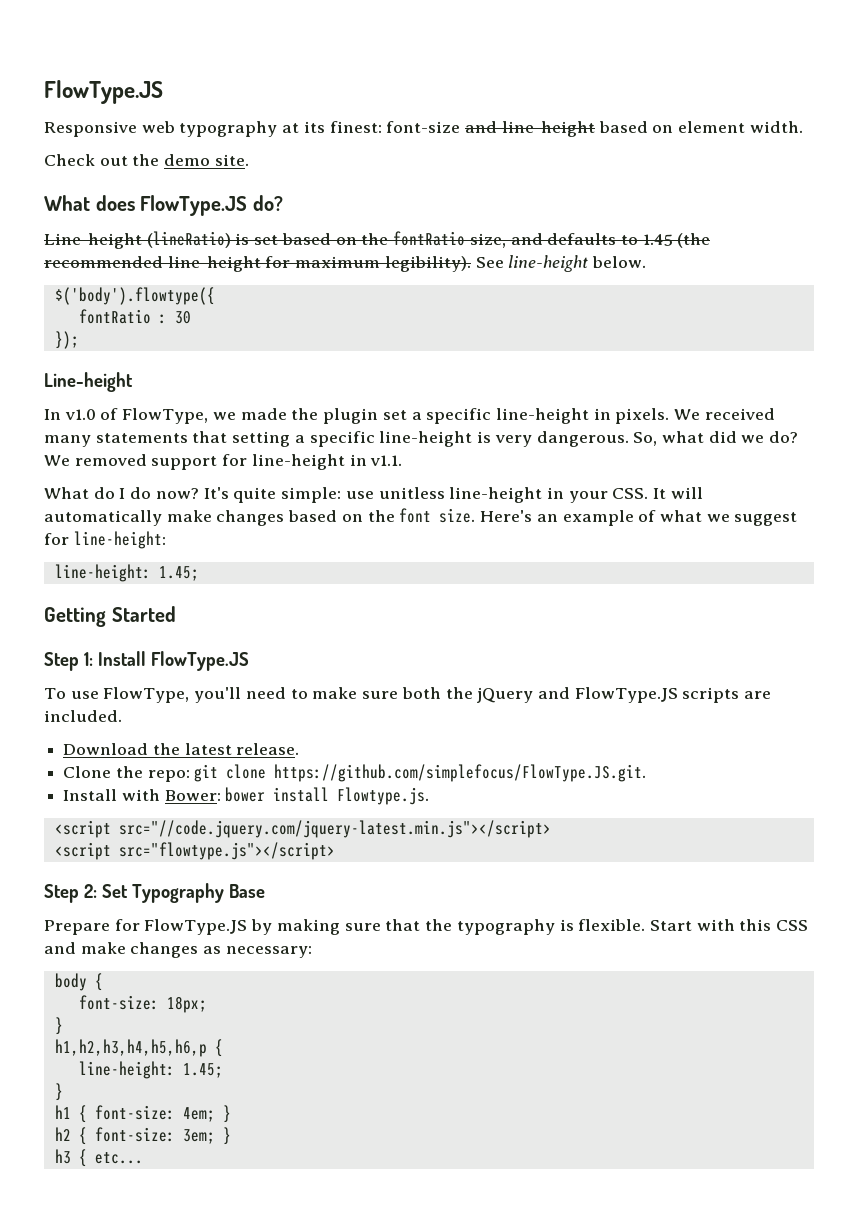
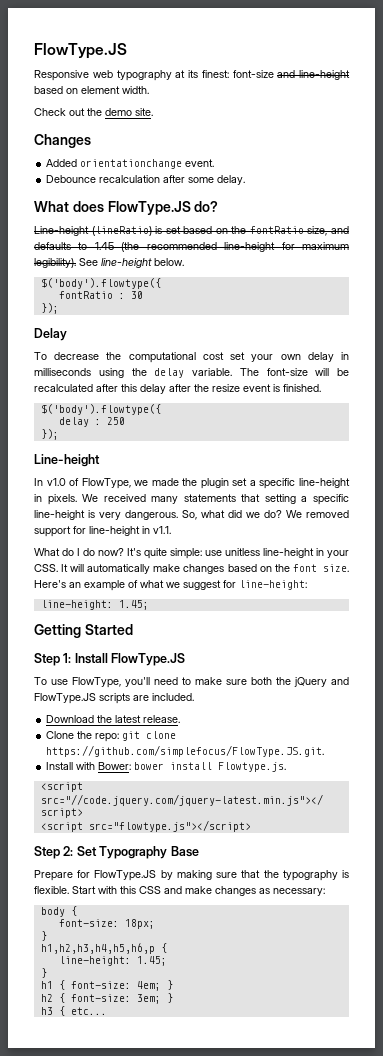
+ Changes
+ Added orientationchange event.
+ Debounce recalculation after some delay.
+ Delay
+ To decrease the computational cost set your own delay in milliseconds using the delay variable. The font-size will be recalculated after this delay after the resize event is finished.
+ $('body').flowtype({
+ delay : 250
+ });

